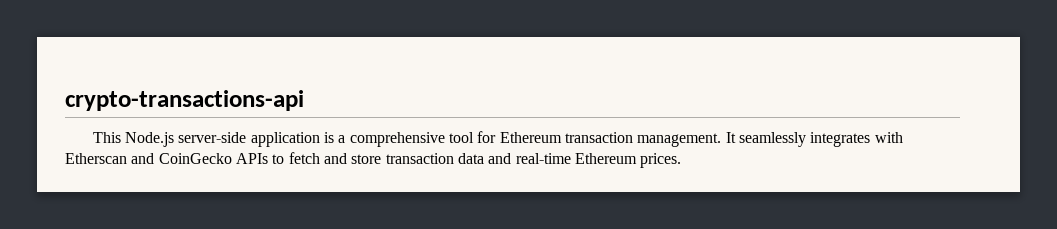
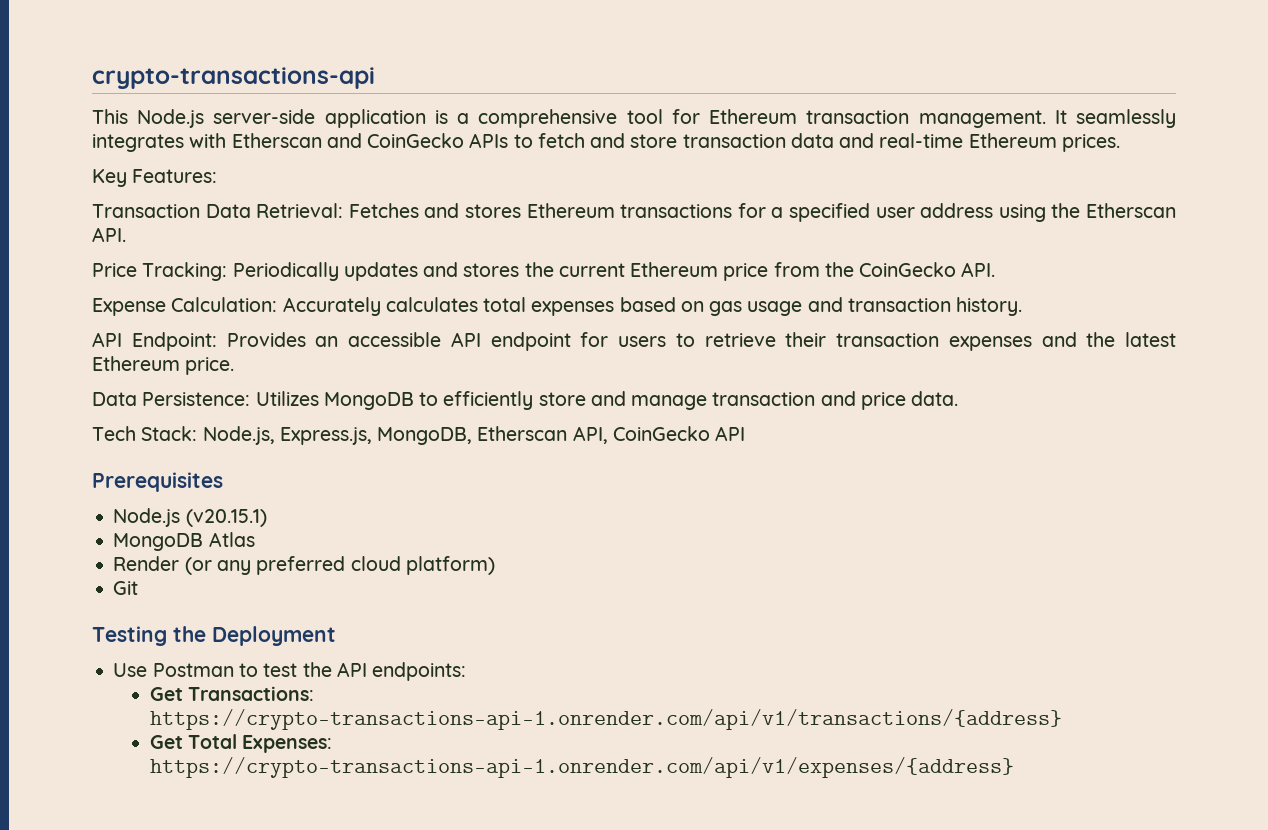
+ Key Features:
+ Transaction Data Retrieval: Fetches and stores Ethereum transactions for a specified user address using the Etherscan API.
+ Price Tracking: Periodically updates and stores the current Ethereum price from the CoinGecko API.
+ Expense Calculation: Accurately calculates total expenses based on gas usage and transaction history.
+ API Endpoint: Provides an accessible API endpoint for users to retrieve their transaction expenses and the latest Ethereum price.
+ Data Persistence: Utilizes MongoDB to efficiently store and manage transaction and price data.
+ Tech Stack: Node.js, Express.js, MongoDB, Etherscan API, CoinGecko API
+ Prerequisites
+ Node.js (v20.15.1)
+ MongoDB Atlas
+ Render (or any preferred cloud platform)
+ Git
+ Testing the Deployment
+ Use Postman to test the API endpoints:
+ Get Transactions: https://crypto-transactions-api-1.onrender.com/api/v1/transactions/{address}
+ Get Total Expenses: https://crypto-transactions-api-1.onrender.com/api/v1/expenses/{address}

